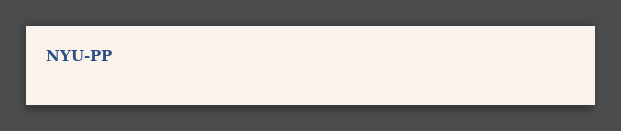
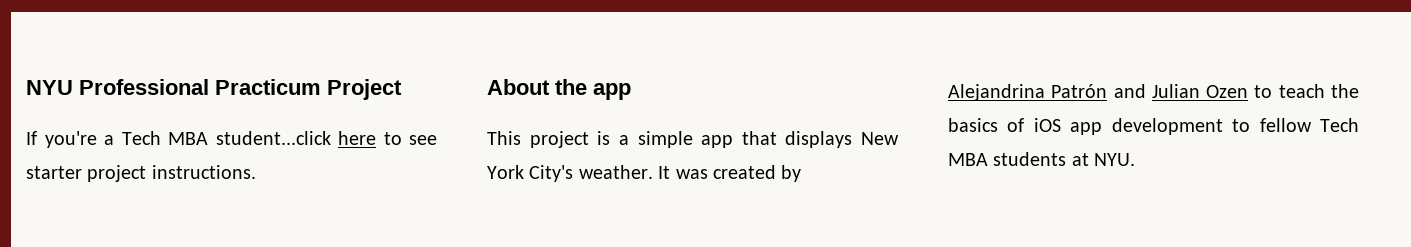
- NYU-PP
+ NYU Professional Practicum Project
+ If you're a Tech MBA student...click here to see starter project instructions.
+ About the app
+ This project is a simple app that displays New York City's weather. It was created by Alejandrina Patrón and Julian Ozen to teach the basics of iOS app development to fellow Tech MBA students at NYU.

